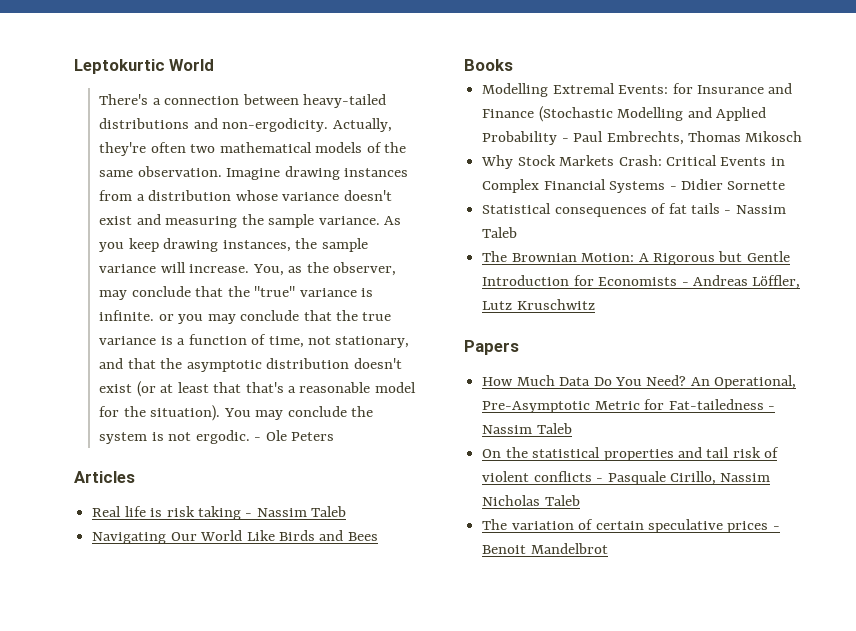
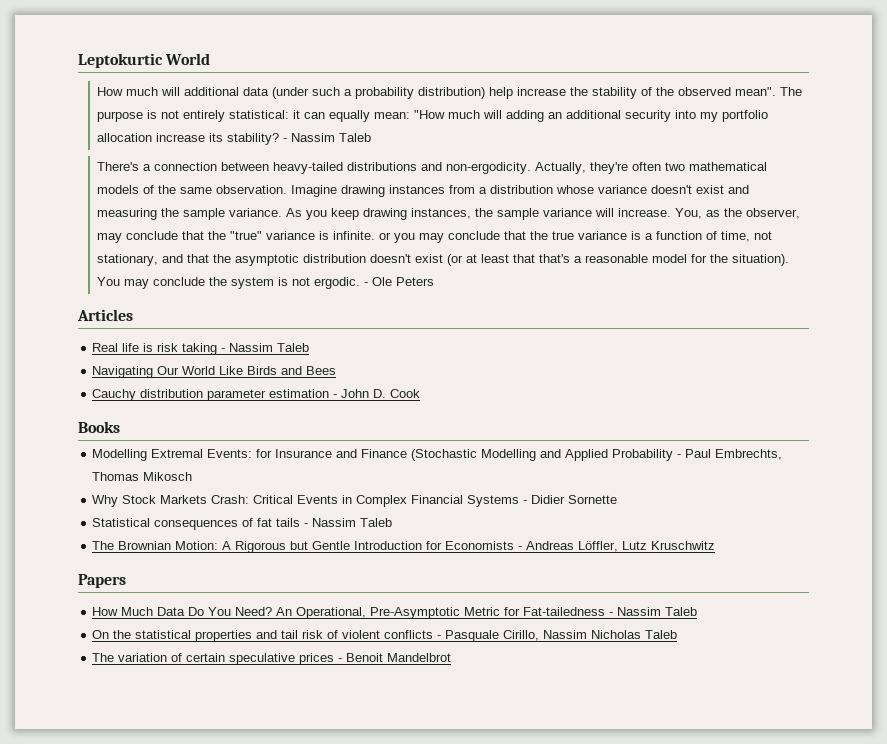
+ How much will additional data (under such a probability distribution) help increase the stability of the observed mean". The purpose is not entirely statistical: it can equally mean: "How much will adding an additional security into my portfolio allocation increase its stability? - Nassim Taleb
+ Cauchy distribution parameter estimation - John D. Cook

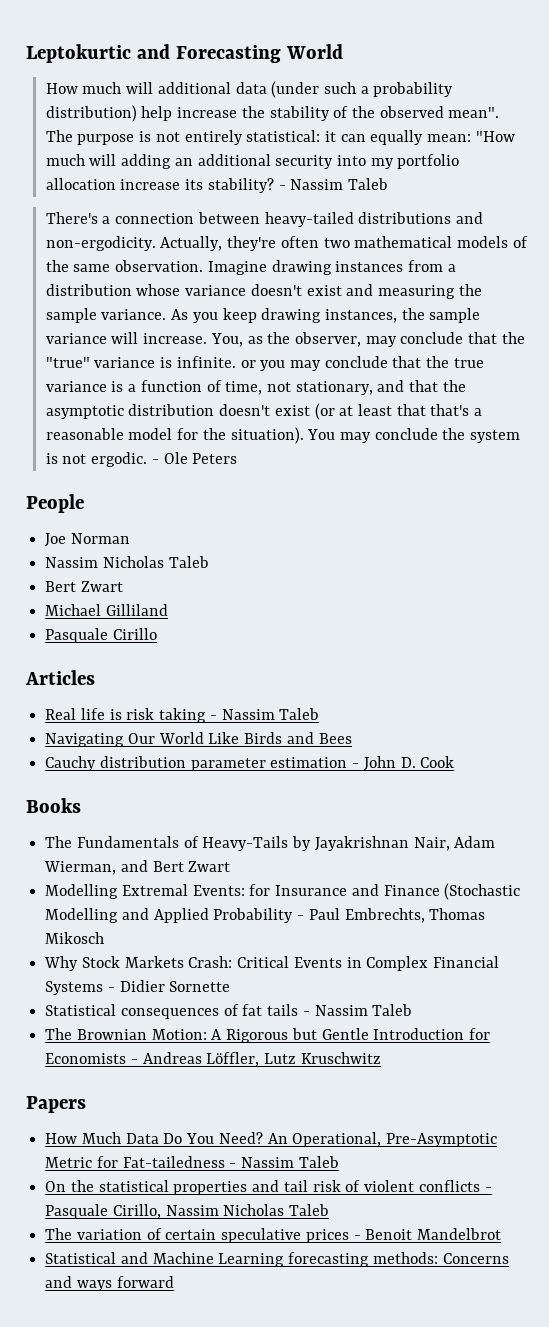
- Leptokurtic World
+ Leptokurtic and Forecasting World
+ People
+ Joe Norman
+ Nassim Nicholas Taleb
+ Bert Zwart
+ Michael Gilliland
+ Pasquale Cirillo
+ The Fundamentals of Heavy-Tails by Jayakrishnan Nair, Adam Wierman, and Bert Zwart
+ Statistical and Machine Learning forecasting methods: Concerns and ways forward

